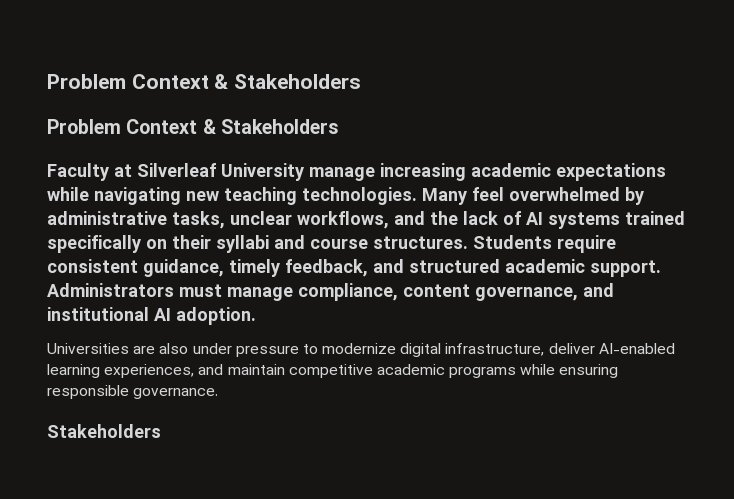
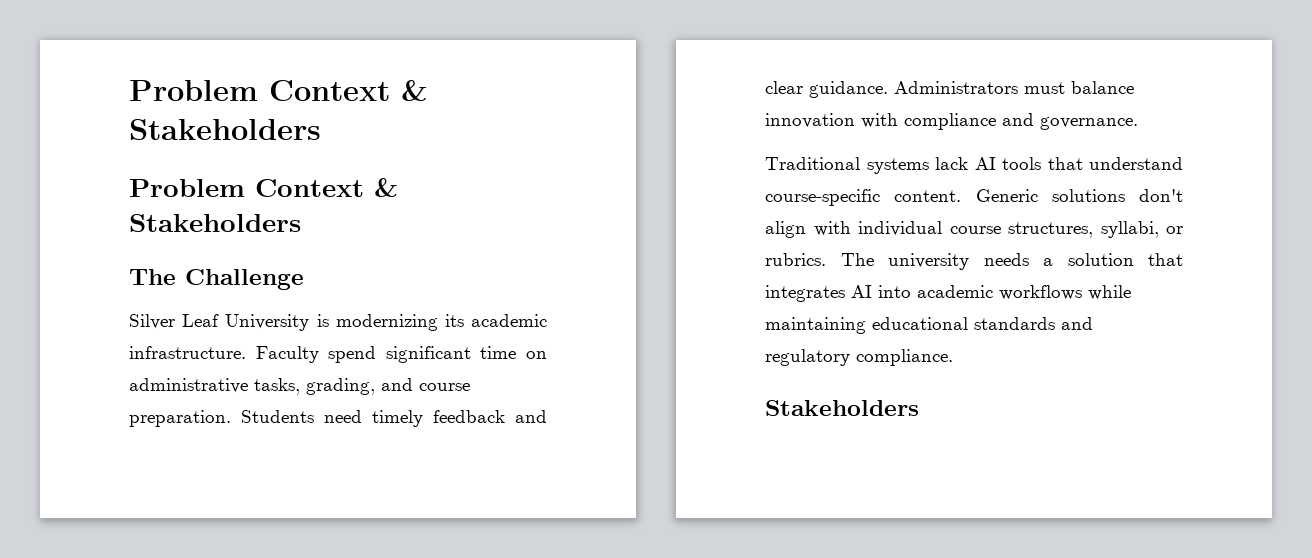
- Faculty at Silverleaf University manage increasing academic expectations while navigating new teaching technologies. Many feel overwhelmed by administrative tasks, unclear workflows, and the lack of AI systems trained specifically on their syllabi and course structures. Students require consistent guidance, timely feedback, and structured academic support. Administrators must manage compliance, content governance, and institutional AI adoption.
- Universities are also under pressure to modernize digital infrastructure, deliver AI-enabled learning experiences, and maintain competitive academic programs while ensuring responsible governance.
+ The Challenge
+ Silver Leaf University is modernizing its academic infrastructure. Faculty spend significant time on administrative tasks, grading, and course preparation. Students need timely feedback and clear guidance. Administrators must balance innovation with compliance and governance.
+ Traditional systems lack AI tools that understand course-specific content. Generic solutions don't align with individual course structures, syllabi, or rubrics. The university needs a solution that integrates AI into academic workflows while maintaining educational standards and regulatory compliance.

